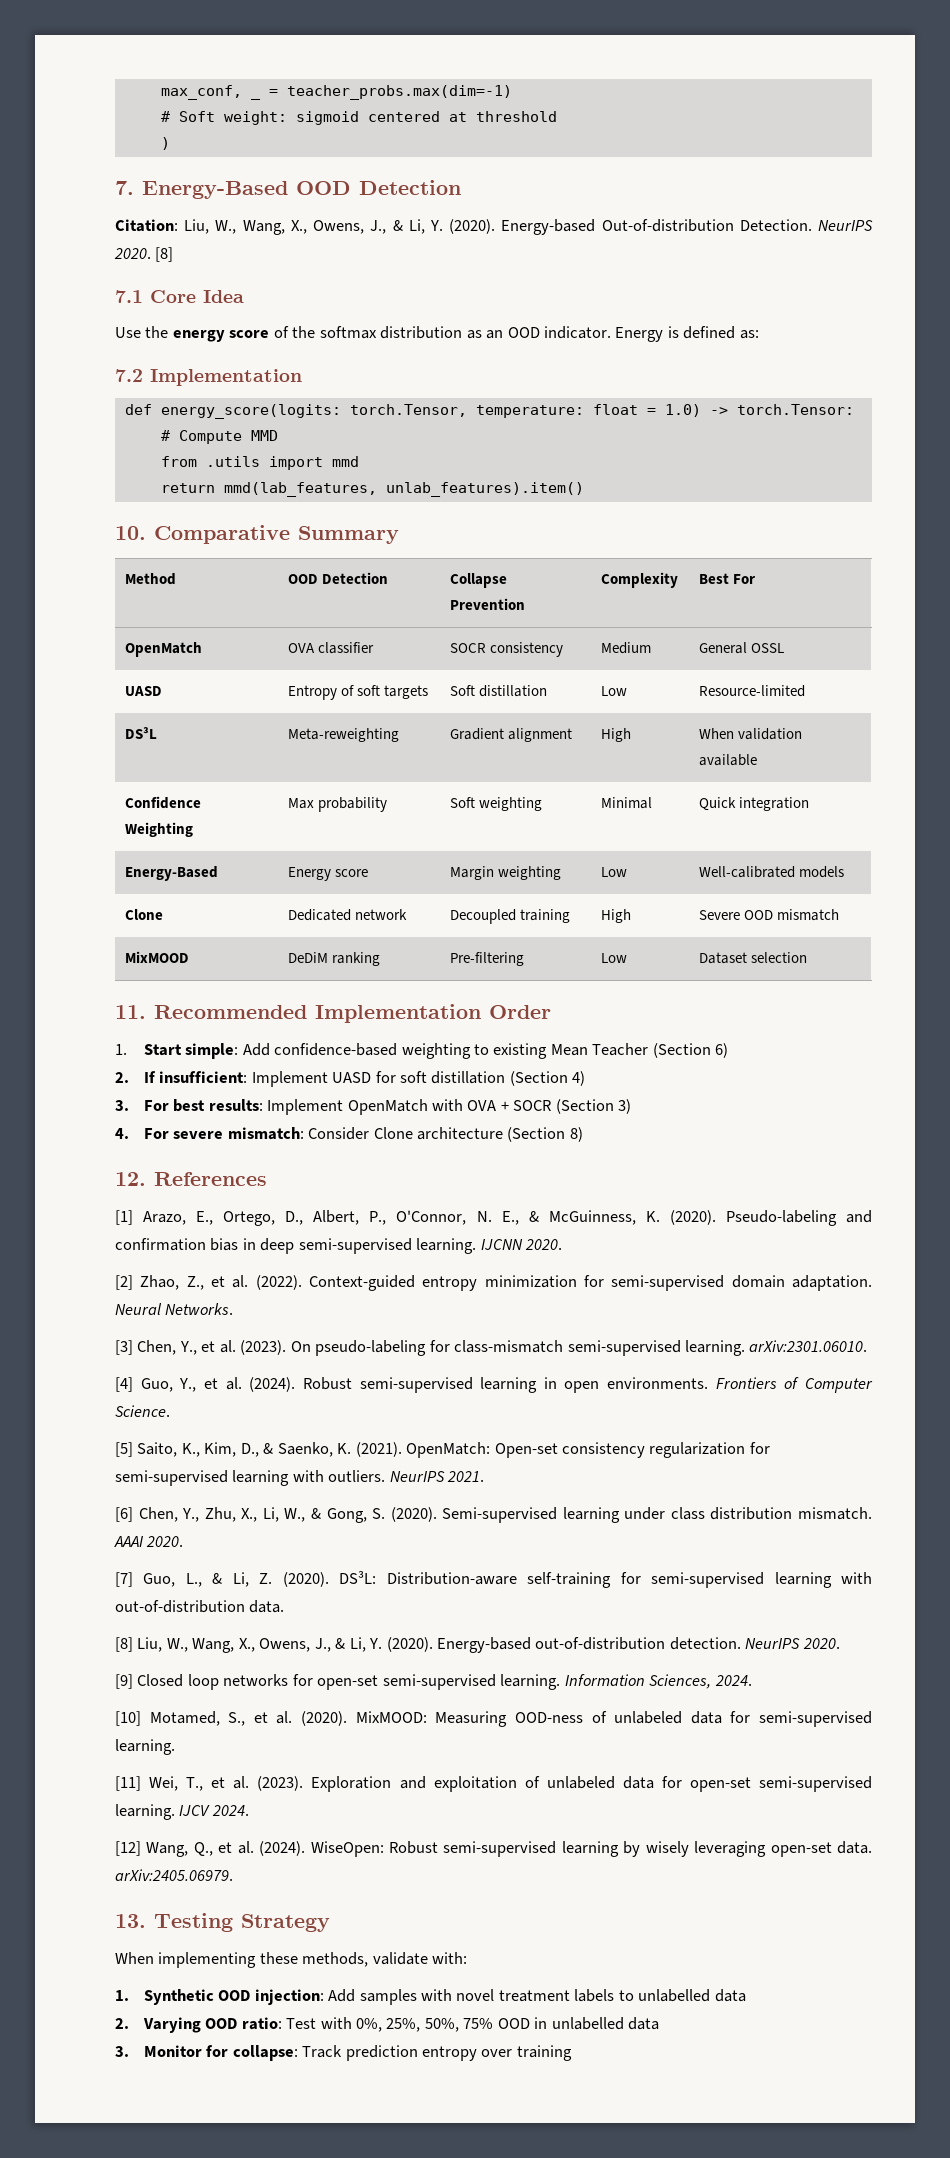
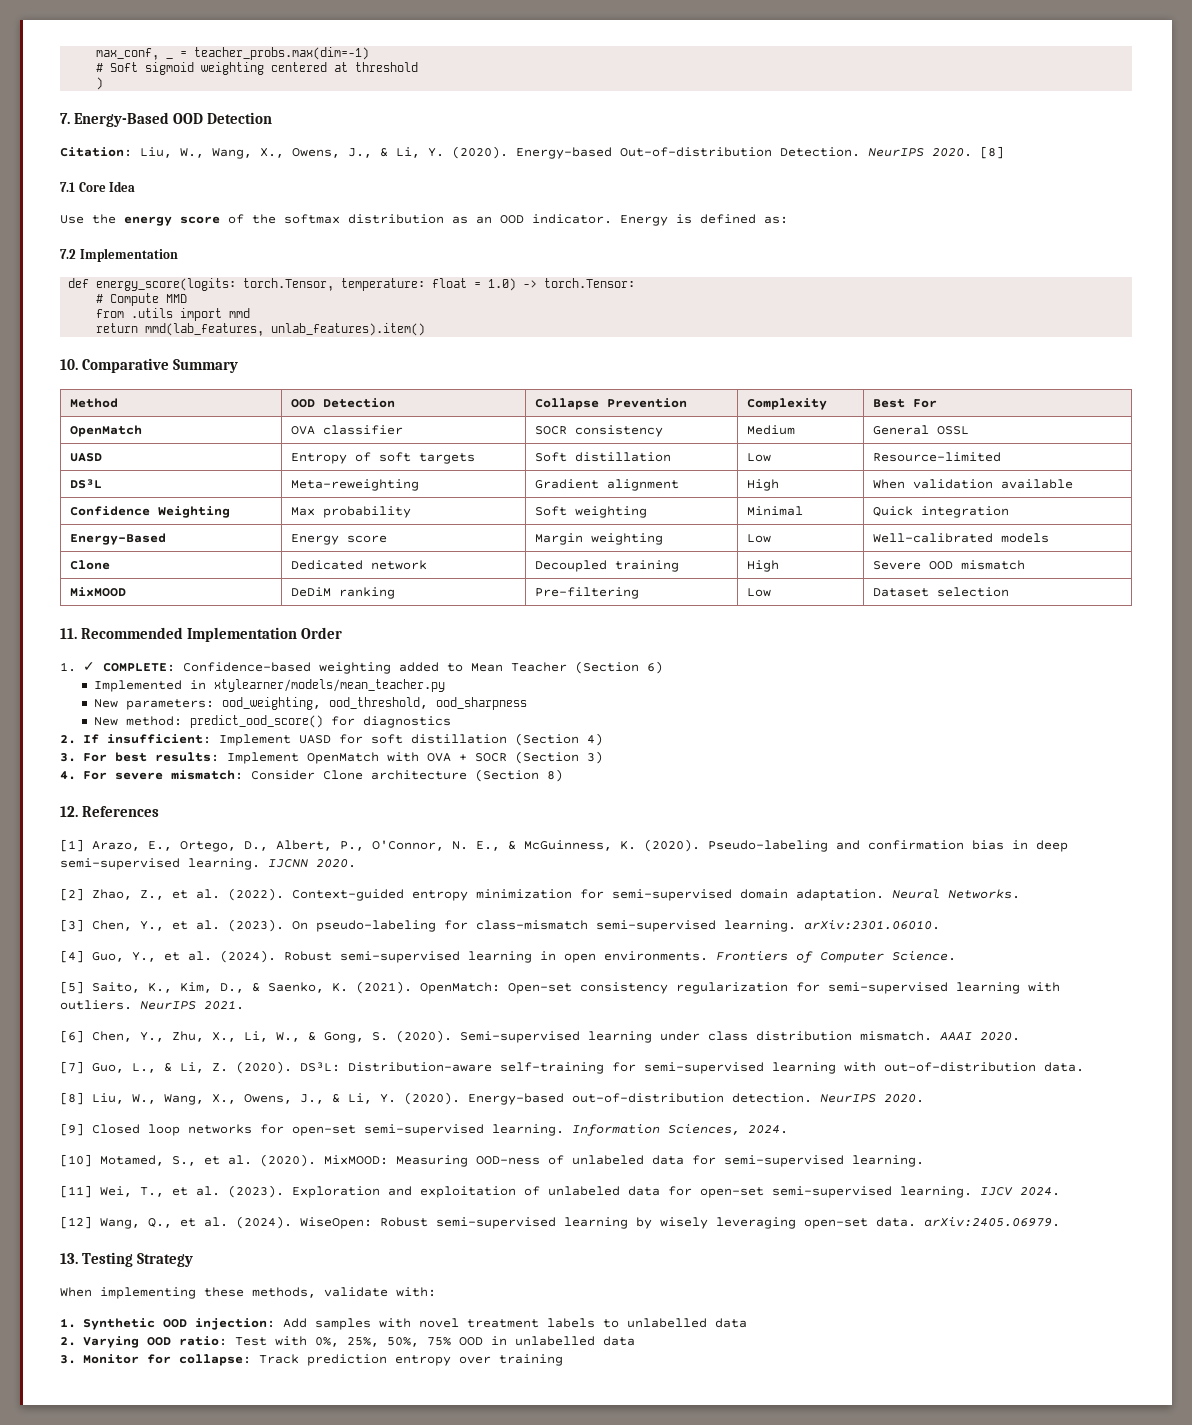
- # Soft weight: sigmoid centered at threshold
+ # Soft sigmoid weighting centered at threshold
- 1. Start simple: Add confidence-based weighting to existing Mean Teacher (Section 6)
+ 1. ✓ COMPLETE: Confidence-based weighting added to Mean Teacher (Section 6)
+ Implemented in xtylearner/models/mean_teacher.py
+ New parameters: ood_weighting, ood_threshold, ood_sharpness
+ New method: predict_ood_score() for diagnostics

